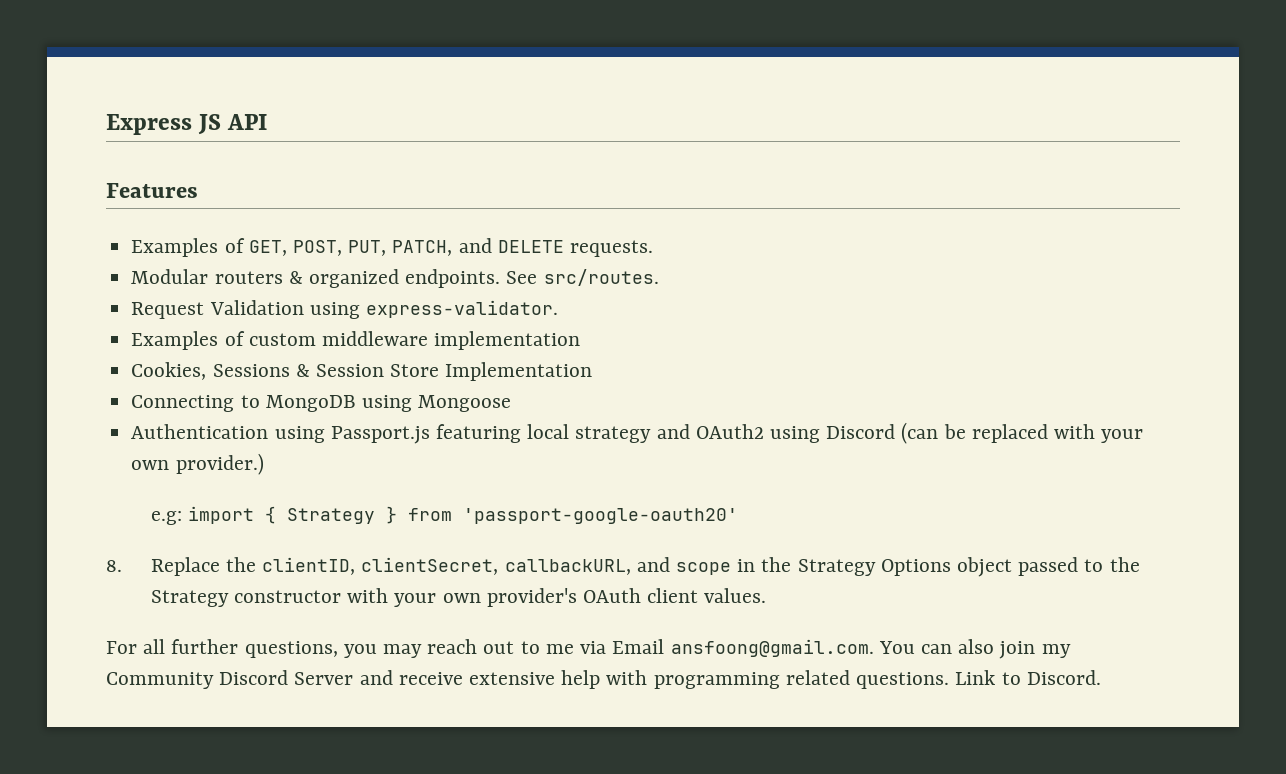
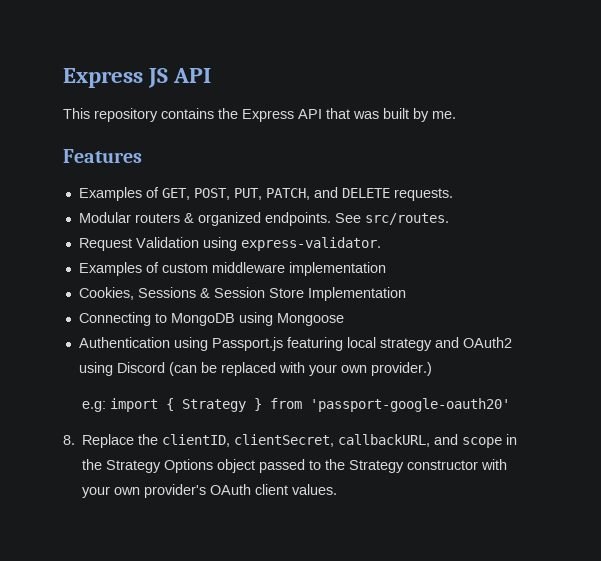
+ This repository contains the Express API that was built by me.
- For all further questions, you may reach out to me via Email ansfoong@gmail.com. You can also join my Community Discord Server and receive extensive help with programming related questions. Link to Discord.

